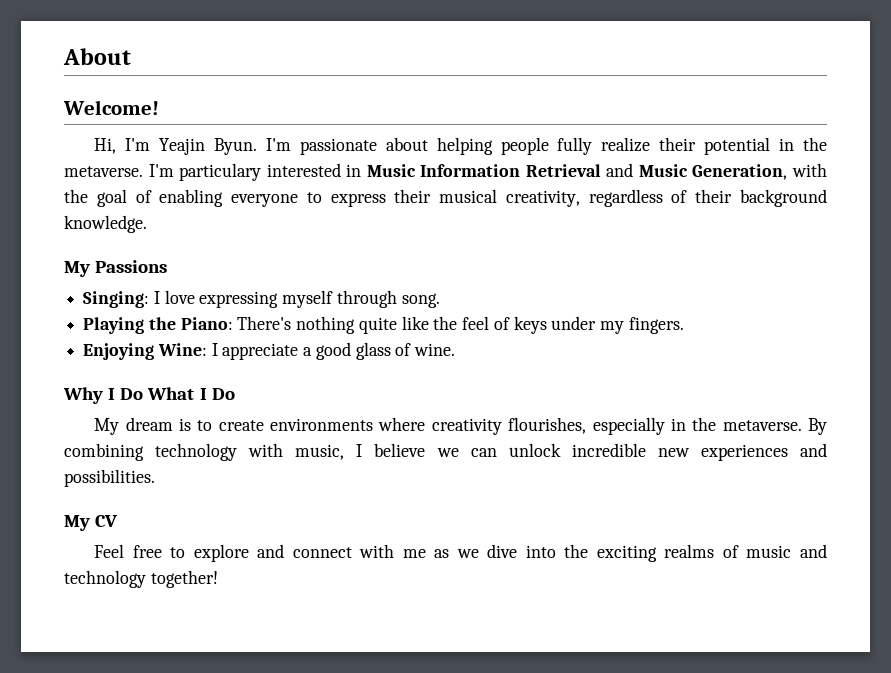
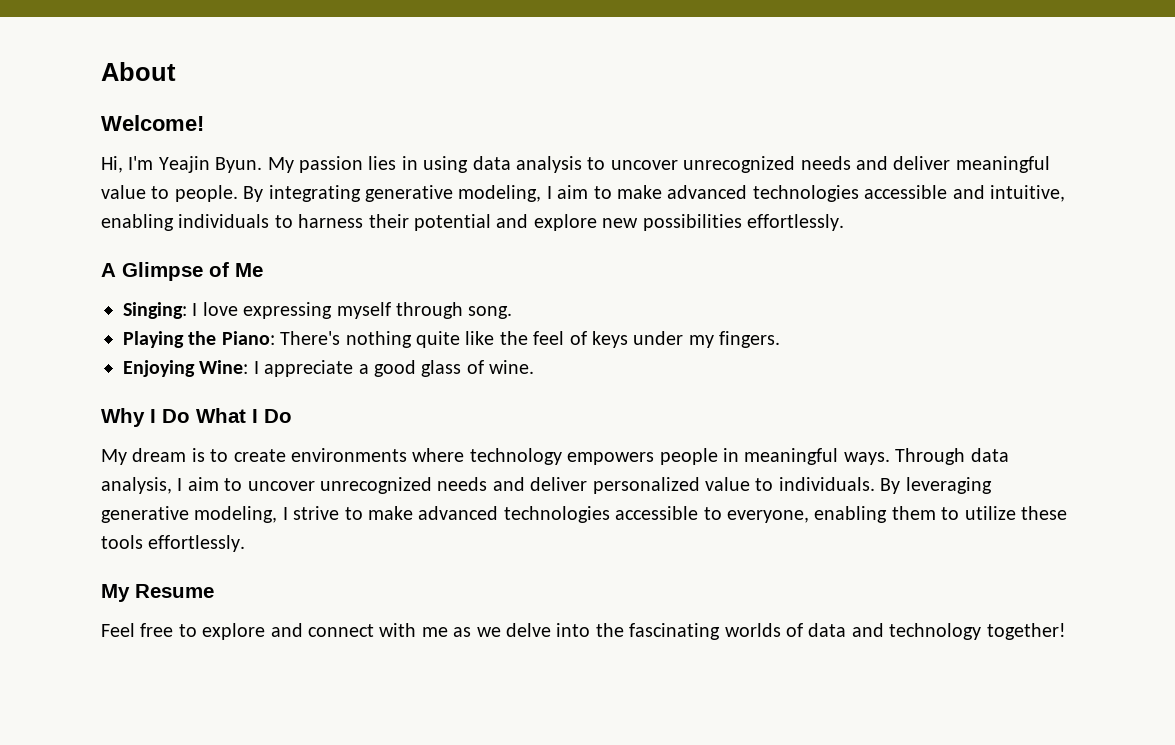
- I'm passionate about helping people fully realize their potential in the metaverse. I'm particulary interested in Music Information Retrieval and Music Generation, with the goal of enabling everyone to express their musical creativity, regardless of their background knowledge.
- My Passions
+ My passion lies in using data analysis to uncover unrecognized needs and deliver meaningful value to people. By integrating generative modeling, I aim to make advanced technologies accessible and intuitive, enabling individuals to harness their potential and explore new possibilities effortlessly.
+ A Glimpse of Me
- My dream is to create environments where creativity flourishes, especially in the metaverse. By combining technology with music, I believe we can unlock incredible new experiences and possibilities.
- My CV
+ My dream is to create environments where technology empowers people in meaningful ways. Through data analysis, I aim to uncover unrecognized needs and deliver personalized value to individuals. By leveraging generative modeling, I strive to make advanced technologies accessible to everyone, enabling them to utilize these tools effortlessly.
+ My Resume
- Feel free to explore and connect with me as we dive into the exciting realms of music and technology together!
+ Feel free to explore and connect with me as we delve into the fascinating worlds of data and technology together!

